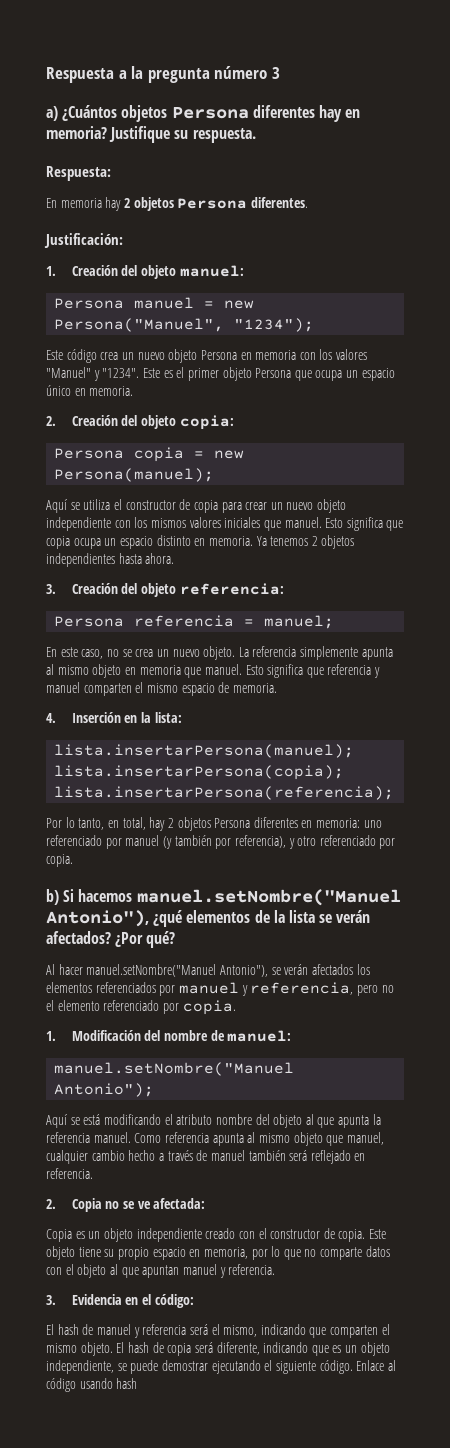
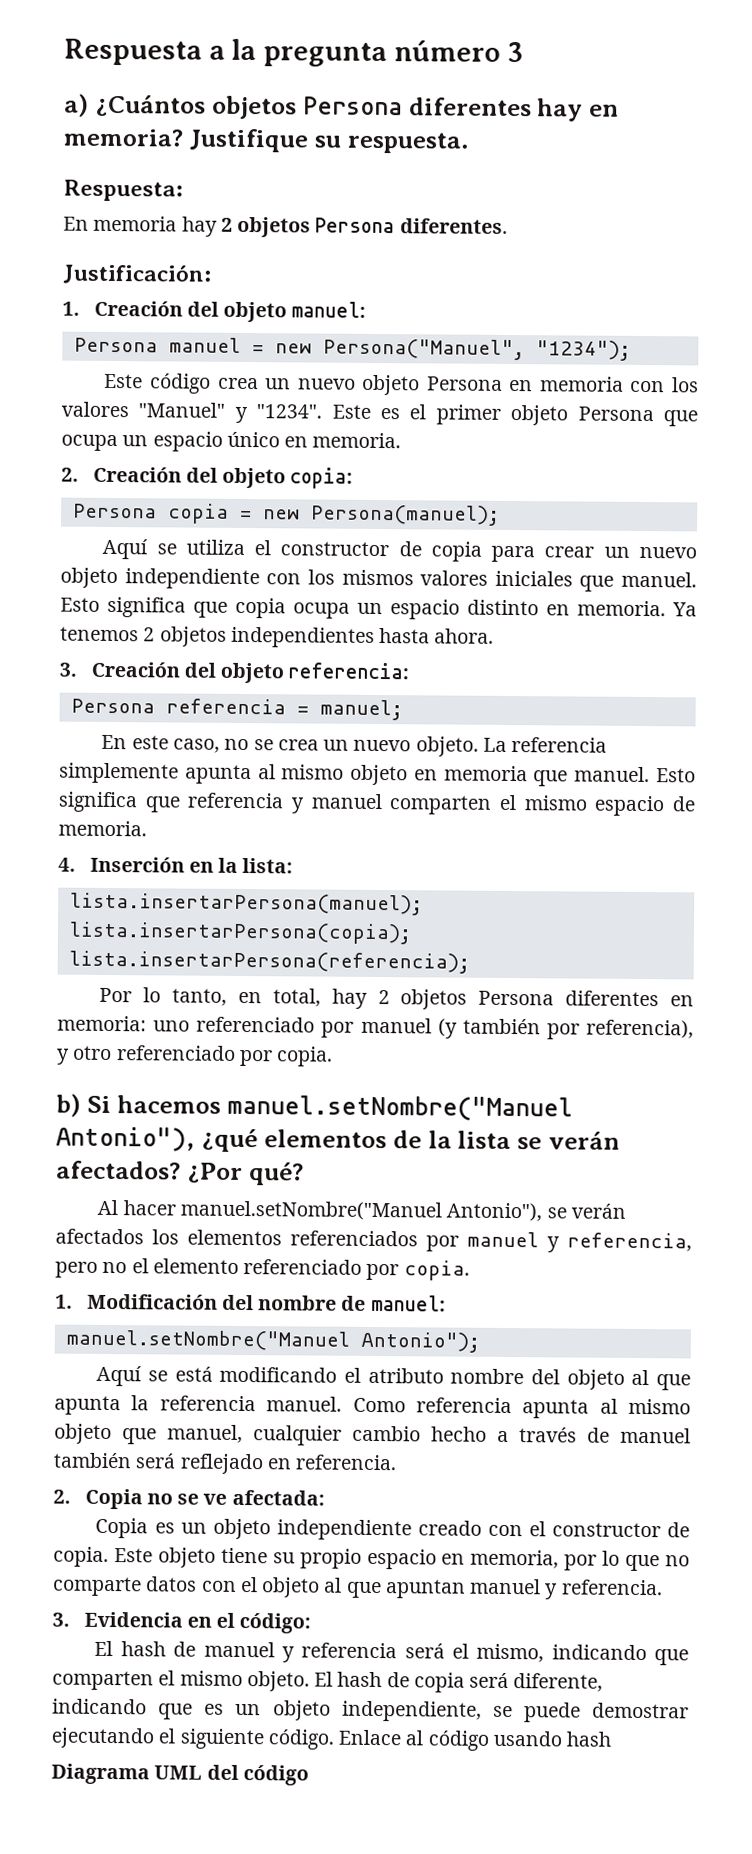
+ Diagrama UML del código

